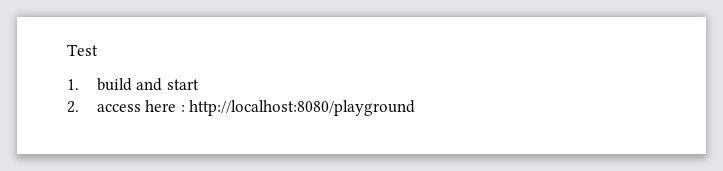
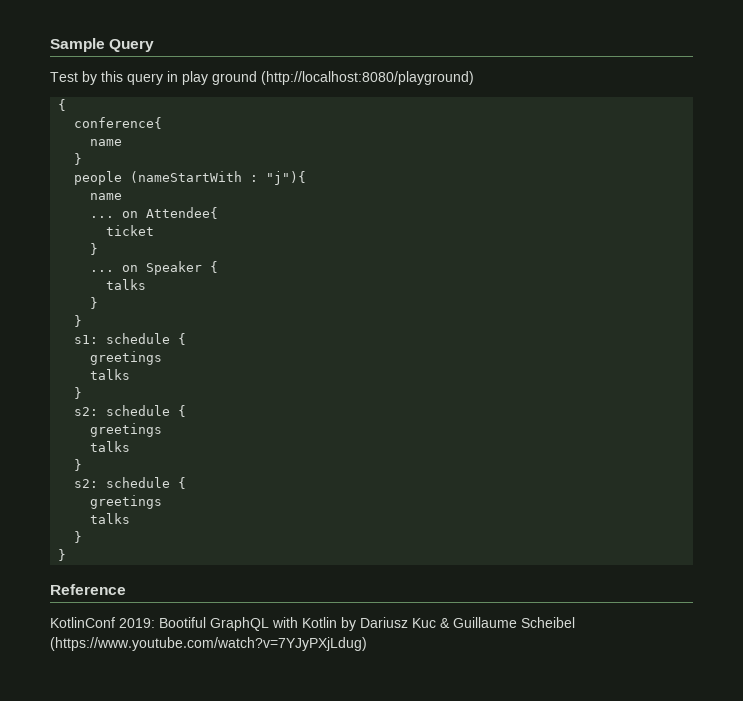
+ Sample Query
- Test
- 1. build and start
- 2. access here : http://localhost:8080/playground
+ Test by this query in play ground (http://localhost:8080/playground)
+ {
+ conference{
+ name
+ }
+ people (nameStartWith : "j"){
+ name
+ ... on Attendee{
+ ticket
+ }
+ ... on Speaker {
+ talks
+ }
+ }
+ s1: schedule {
+ greetings
+ talks
+ }
+ s2: schedule {
+ greetings
+ talks
+ }
+ s2: schedule {
+ greetings
+ talks
+ }
+ }
+ Reference
+ KotlinConf 2019: Bootiful GraphQL with Kotlin by Dariusz Kuc & Guillaume Scheibel (https://www.youtube.com/watch?v=7YJyPXjLdug)

